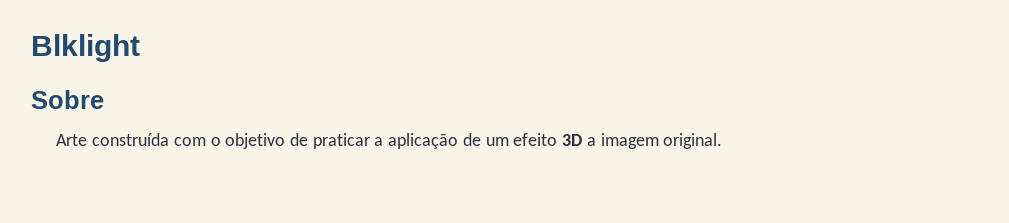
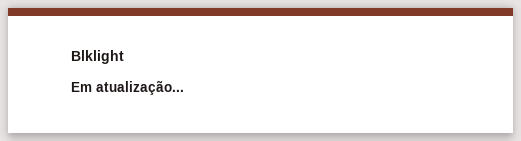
- Sobre
- Arte construída com o objetivo de praticar a aplicação de um efeito 3D a imagem original.
+ Em atualização...

